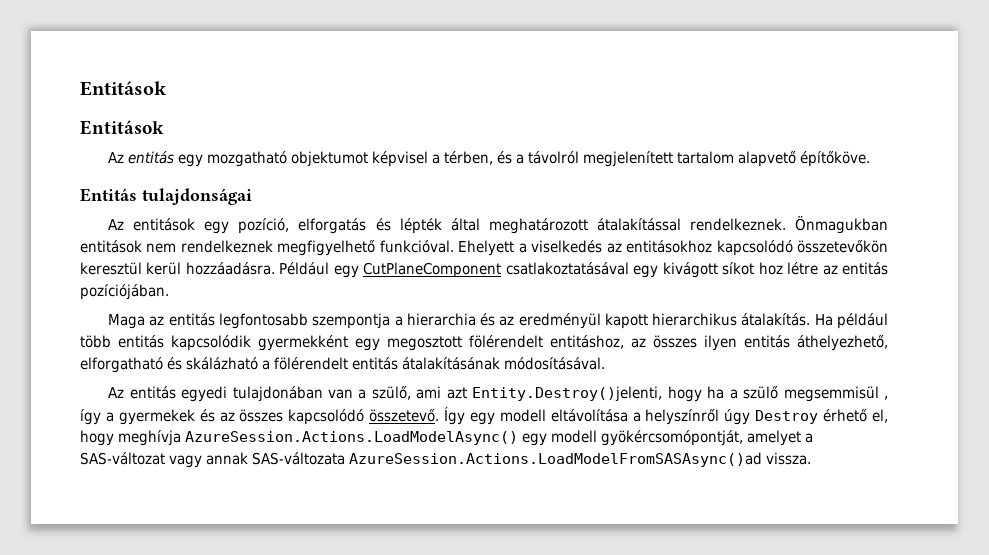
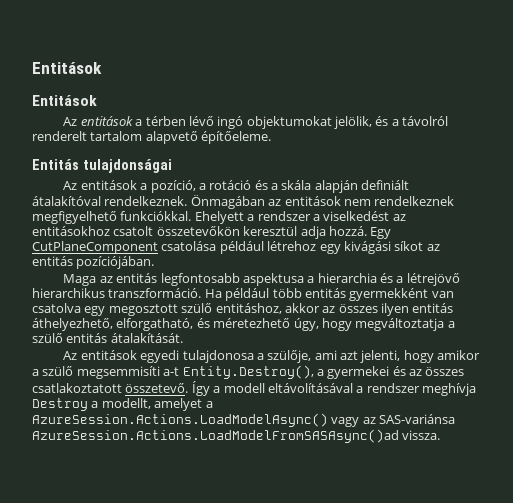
- Az entitás egy mozgatható objektumot képvisel a térben, és a távolról megjelenített tartalom alapvető építőköve.
+ Az entitások a térben lévő ingó objektumokat jelölik, és a távolról renderelt tartalom alapvető építőeleme.
- Az entitások egy pozíció, elforgatás és lépték által meghatározott átalakítással rendelkeznek. Önmagukban entitások nem rendelkeznek megfigyelhető funkcióval.
+ Az entitások a pozíció, a rotáció és a skála alapján definiált átalakítóval rendelkeznek. Önmagában az entitások nem rendelkeznek megfigyelhető funkciókkal.
- Ehelyett a viselkedés az entitásokhoz kapcsolódó összetevőkön keresztül kerül hozzáadásra. Például egy CutPlaneComponent csatlakoztatásával egy kivágott síkot hoz létre az entitás pozíciójában.
+ Ehelyett a rendszer a viselkedést az entitásokhoz csatolt összetevőkön keresztül adja hozzá. Egy CutPlaneComponent csatolása például létrehoz egy kivágási síkot az entitás pozíciójában.
- Maga az entitás legfontosabb szempontja a hierarchia és az eredményül kapott hierarchikus átalakítás. Ha például több entitás kapcsolódik gyermekként egy megosztott fölérendelt entitáshoz, az összes ilyen entitás áthelyezhető, elforgatható és skálázható a fölérendelt entitás átalakításának módosításával.
- Az entitás egyedi tulajdonában van a szülő, ami azt Entity.Destroy()jelenti, hogy ha a szülő megsemmisül , így a gyermekek és az összes kapcsolódó összetevő.
+ Maga az entitás legfontosabb aspektusa a hierarchia és a létrejövő hierarchikus transzformáció. Ha például több entitás gyermekként van csatolva egy megosztott szülő entitáshoz, akkor az összes ilyen entitás áthelyezhető, elforgatható, és méretezhető úgy, hogy megváltoztatja a szülő entitás átalakítását.
+ Az entitások egyedi tulajdonosa a szülője, ami azt jelenti, hogy amikor a szülő megsemmisíti a-t Entity.Destroy(), a gyermekei és az összes csatlakoztatott összetevő.
- Így egy modell eltávolítása a helyszínről úgy Destroy érhető el, hogy meghívja AzureSession.Actions.LoadModelAsync() egy modell gyökércsomópontját, amelyet a SAS-változat vagy annak SAS-változata AzureSession.Actions.LoadModelFromSASAsync()ad vissza.
+ Így a modell eltávolításával a rendszer meghívja Destroy a modellt, amelyet a AzureSession.Actions.LoadModelAsync() vagy az SAS-variánsa AzureSession.Actions.LoadModelFromSASAsync()ad vissza.

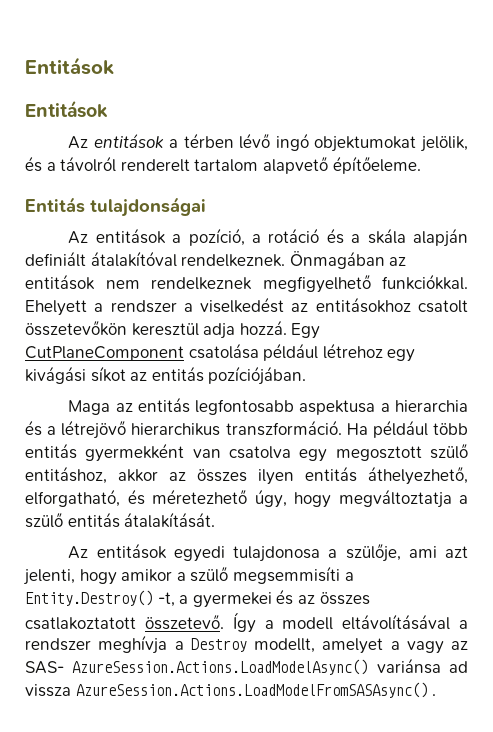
- Az entitások egyedi tulajdonosa a szülője, ami azt jelenti, hogy amikor a szülő megsemmisíti a-t Entity.Destroy(), a gyermekei és az összes csatlakoztatott összetevő.
+ Az entitások egyedi tulajdonosa a szülője, ami azt jelenti, hogy amikor a szülő megsemmisíti a Entity.Destroy() -t, a gyermekei és az összes csatlakoztatott összetevő.
- Így a modell eltávolításával a rendszer meghívja Destroy a modellt, amelyet a AzureSession.Actions.LoadModelAsync() vagy az SAS-variánsa AzureSession.Actions.LoadModelFromSASAsync()ad vissza.
+ Így a modell eltávolításával a rendszer meghívja a Destroy modellt, amelyet a vagy az SAS- AzureSession.Actions.LoadModelAsync() variánsa ad vissza AzureSession.Actions.LoadModelFromSASAsync() .

